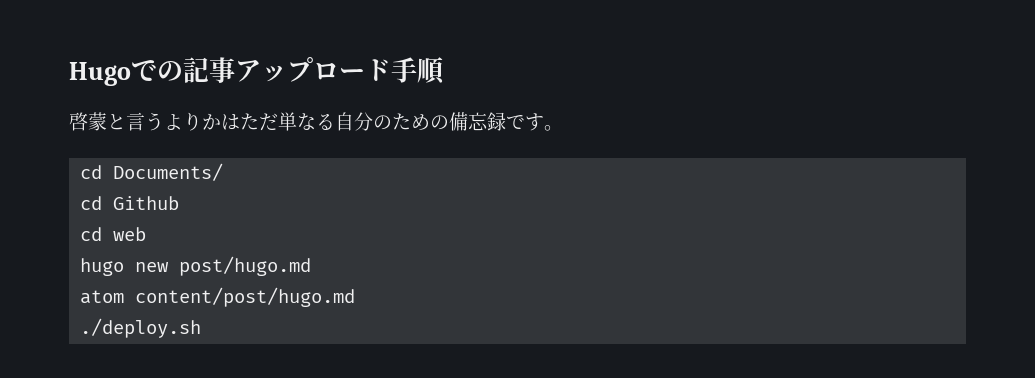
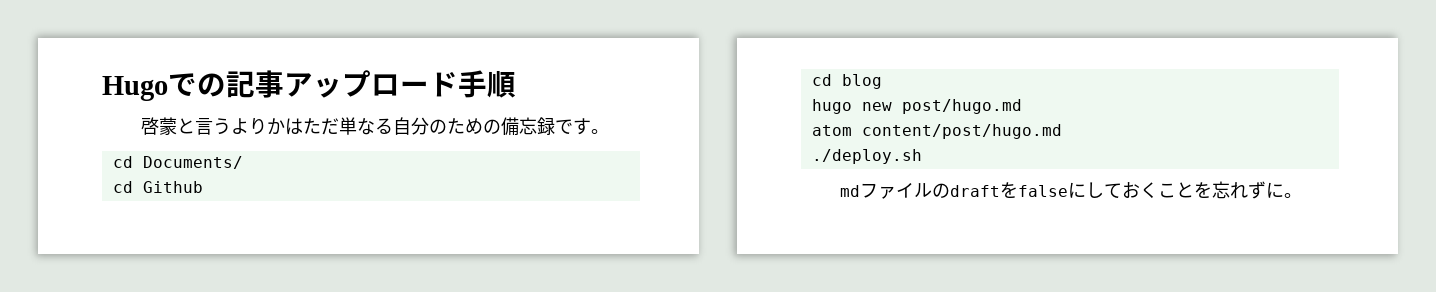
- cd web
+ cd blog
+ mdファイルのdraftをfalseにしておくことを忘れずに。

